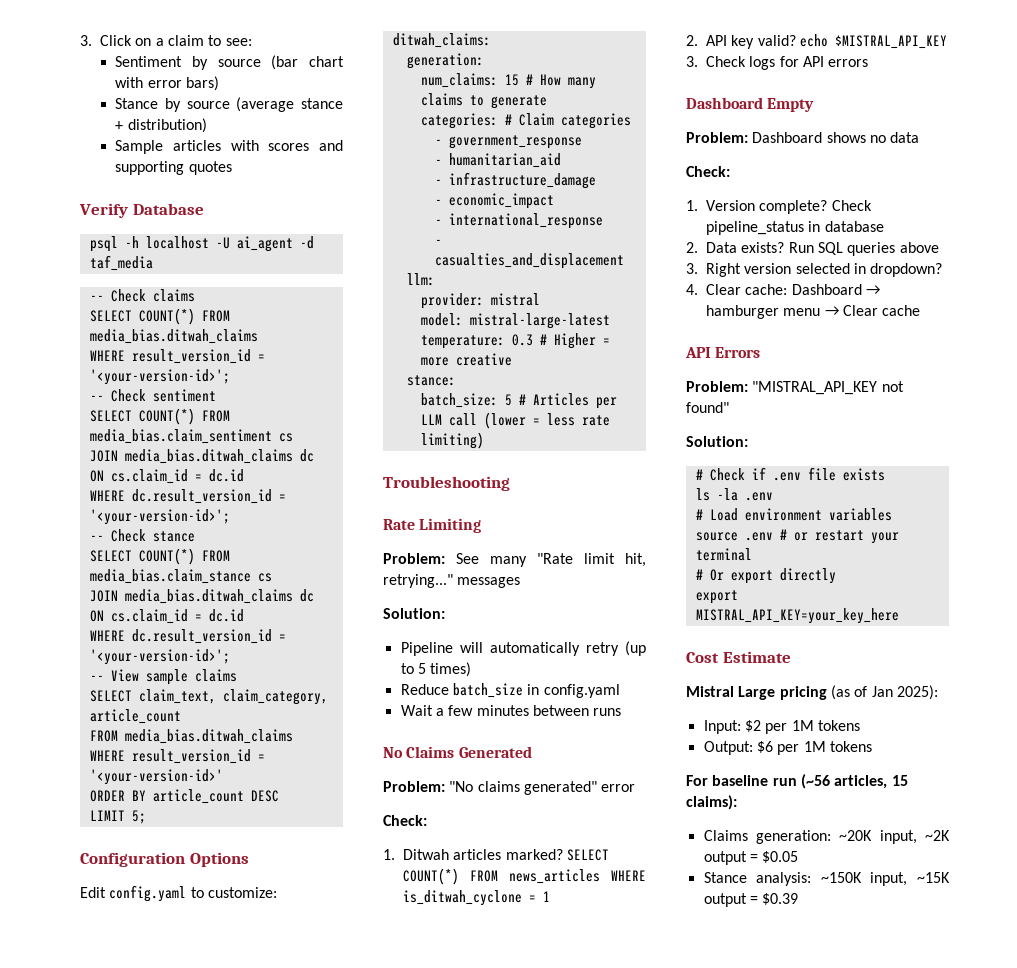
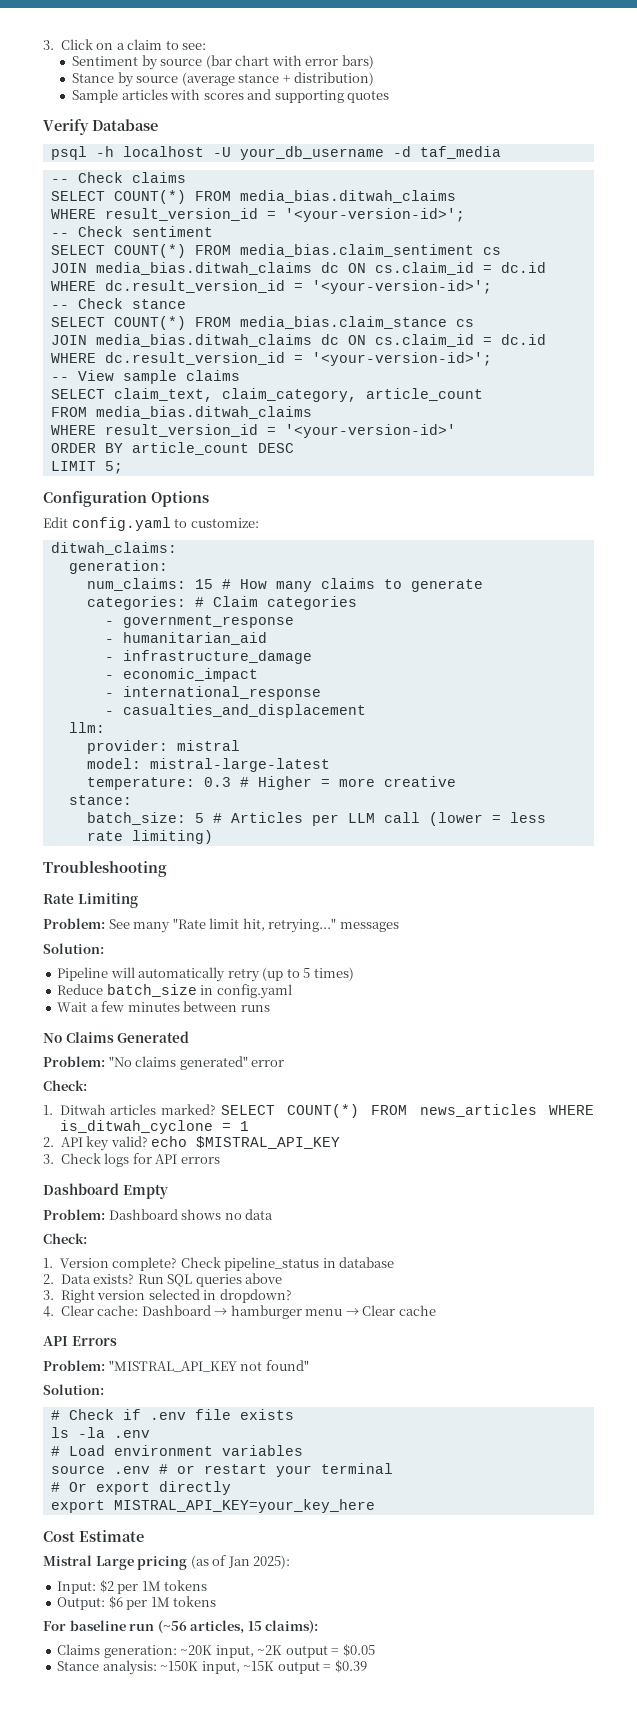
- psql -h localhost -U ai_agent -d taf_media
+ psql -h localhost -U your_db_username -d taf_media

